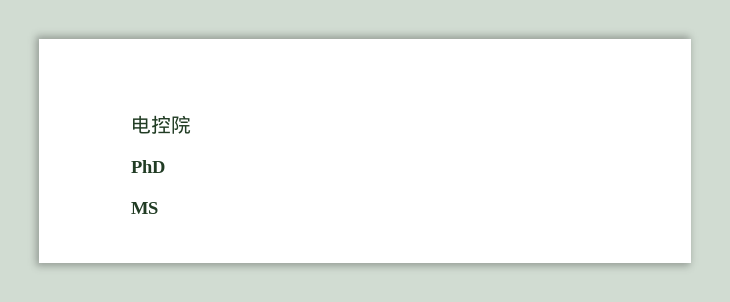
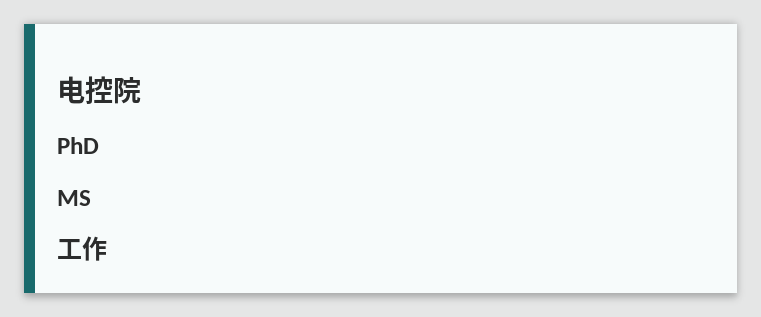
+ 工作

